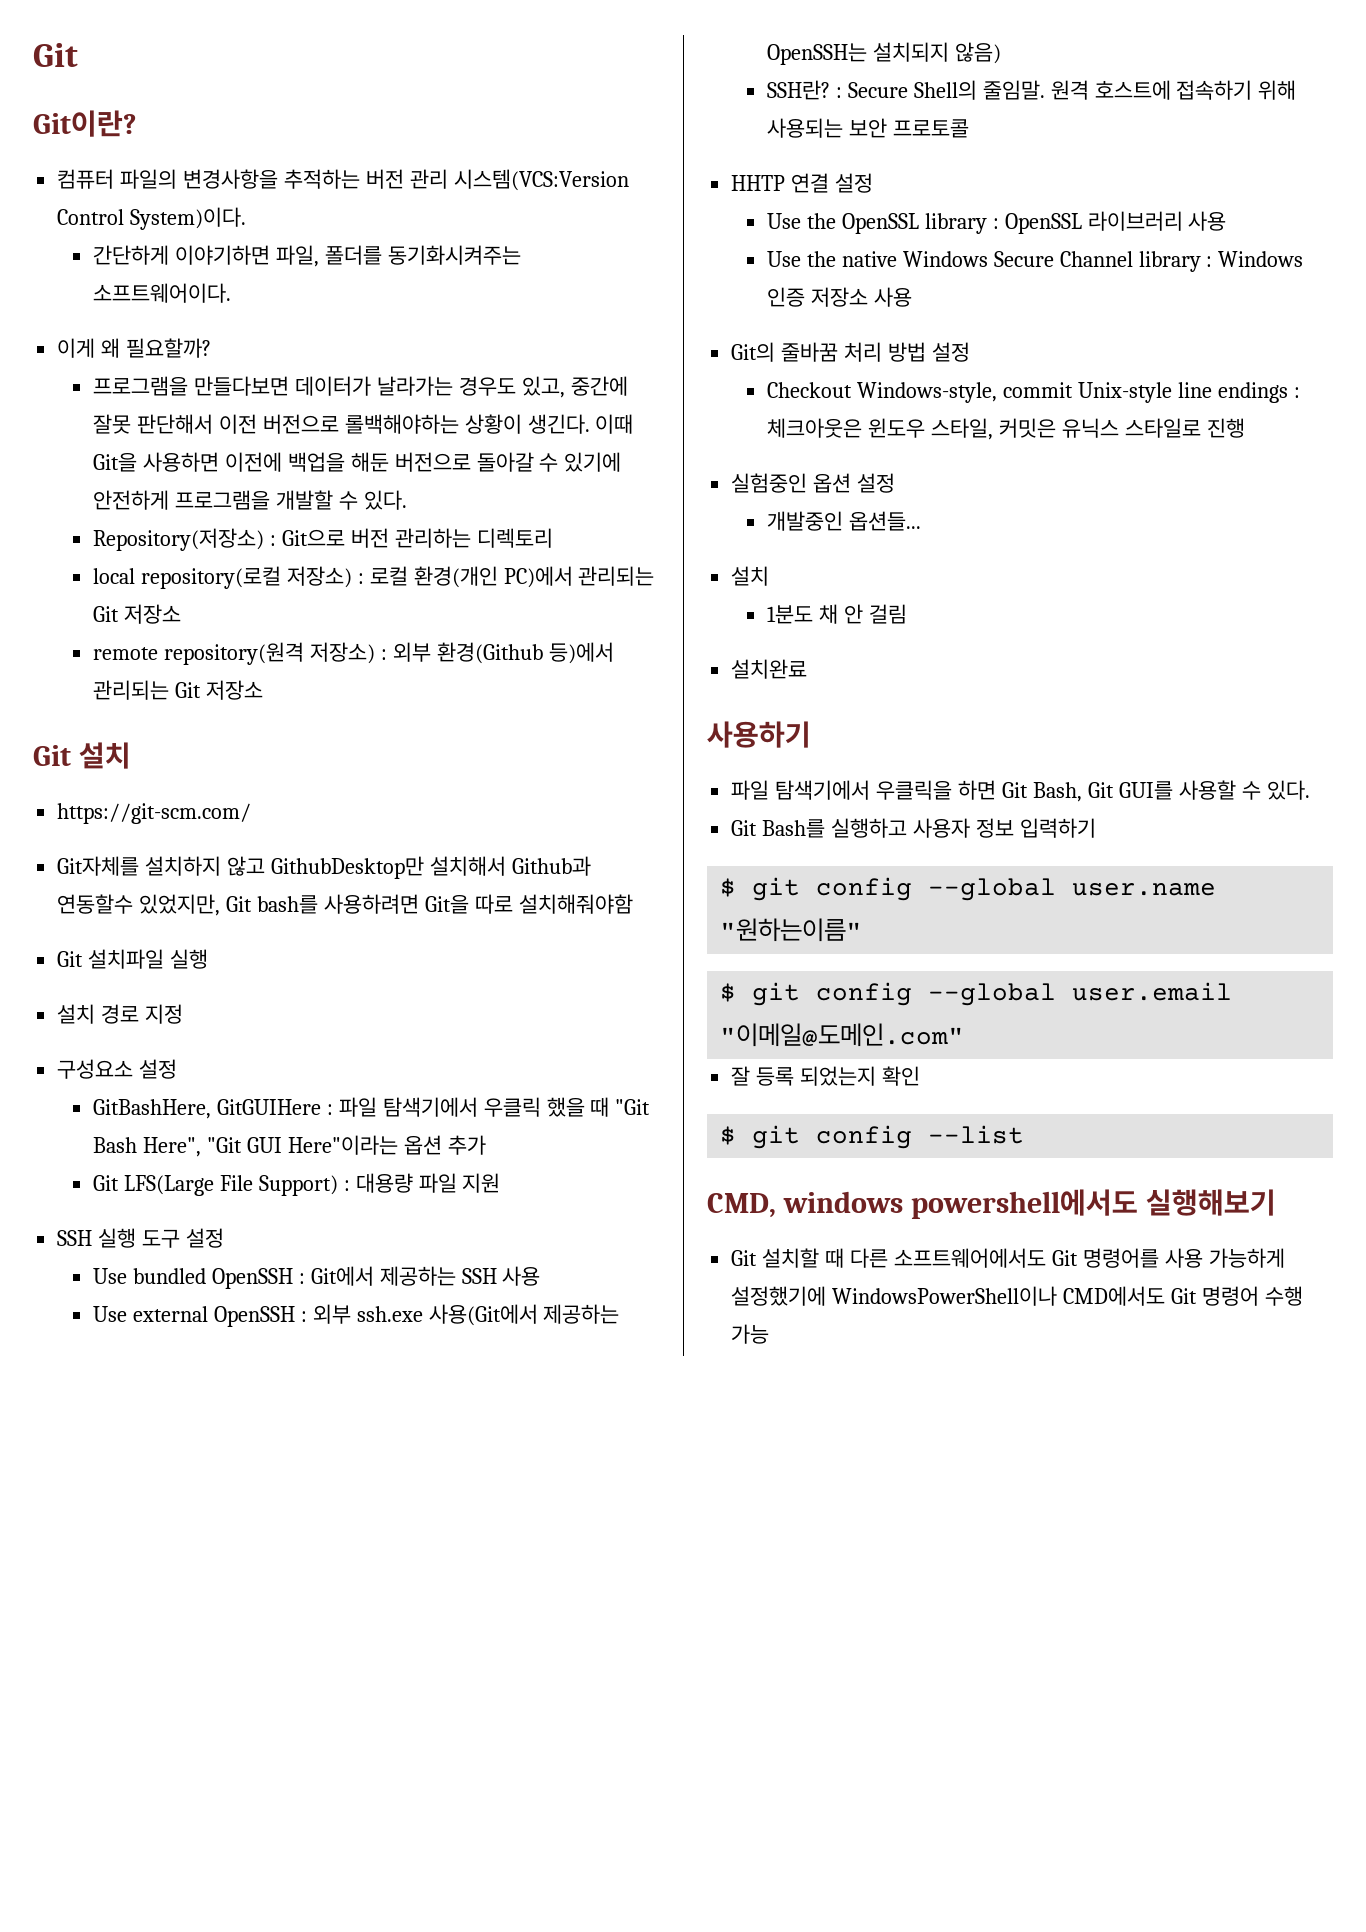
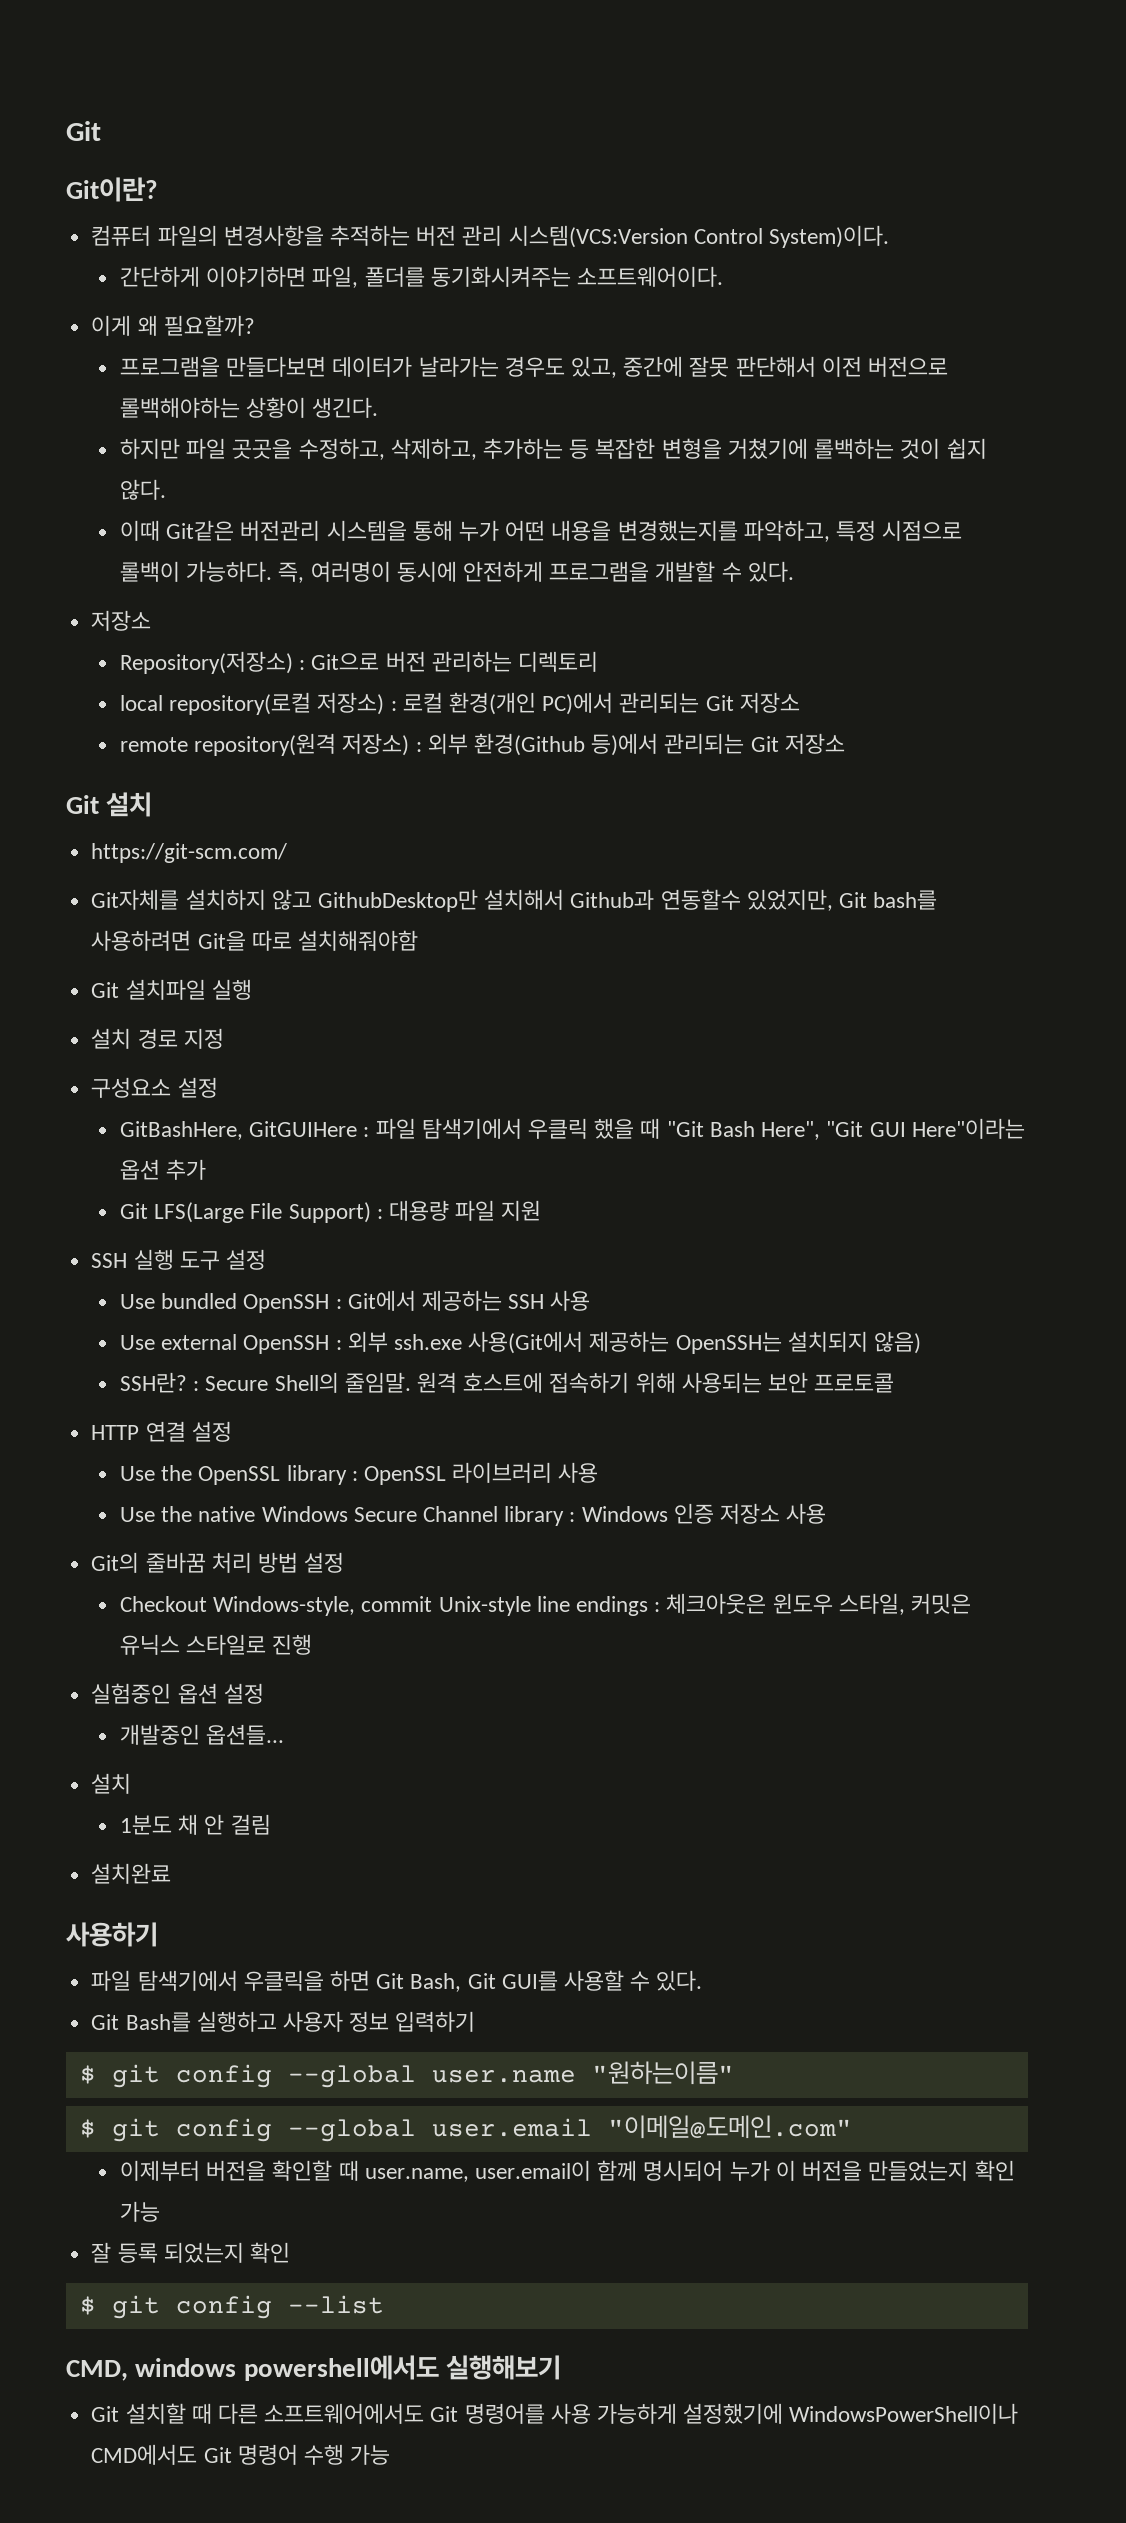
- 프로그램을 만들다보면 데이터가 날라가는 경우도 있고, 중간에 잘못 판단해서 이전 버전으로 롤백해야하는 상황이 생긴다. 이때 Git을 사용하면 이전에 백업을 해둔 버전으로 돌아갈 수 있기에 안전하게 프로그램을 개발할 수 있다.
+ 프로그램을 만들다보면 데이터가 날라가는 경우도 있고, 중간에 잘못 판단해서 이전 버전으로 롤백해야하는 상황이 생긴다.
+ 하지만 파일 곳곳을 수정하고, 삭제하고, 추가하는 등 복잡한 변형을 거쳤기에 롤백하는 것이 쉽지 않다.
+ 이때 Git같은 버전관리 시스템을 통해 누가 어떤 내용을 변경했는지를 파악하고, 특정 시점으로 롤백이 가능하다. 즉, 여러명이 동시에 안전하게 프로그램을 개발할 수 있다.
+ 저장소
- HHTP 연결 설정
+ HTTP 연결 설정
+ 이제부터 버전을 확인할 때 user.name, user.email이 함께 명시되어 누가 이 버전을 만들었는지 확인 가능

